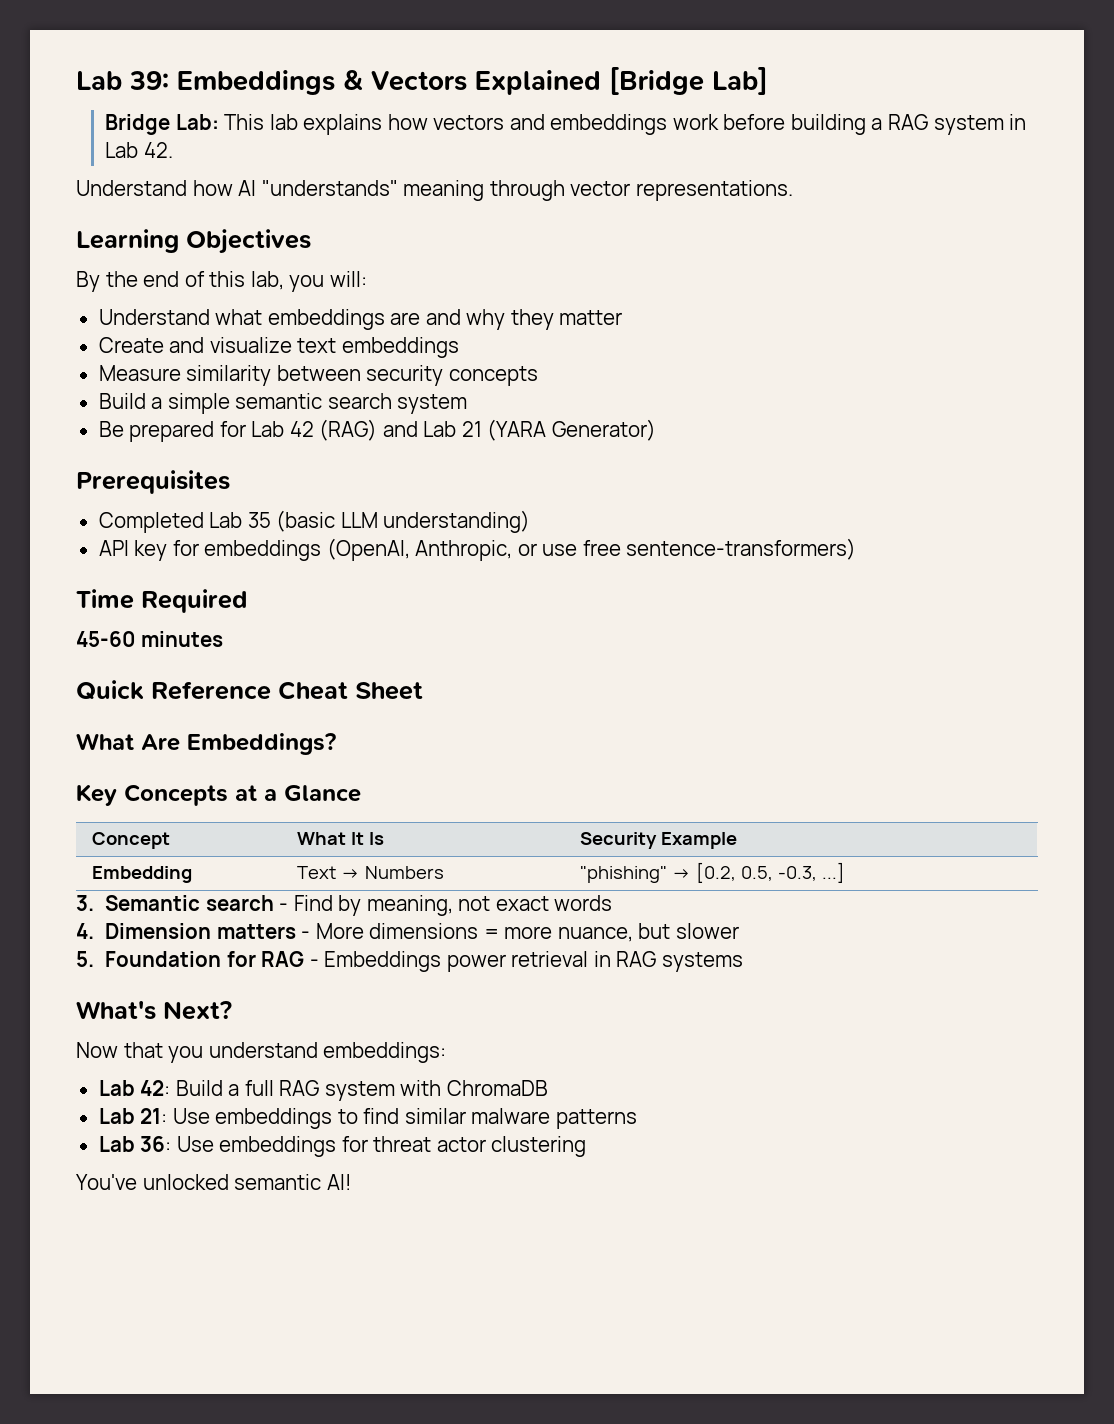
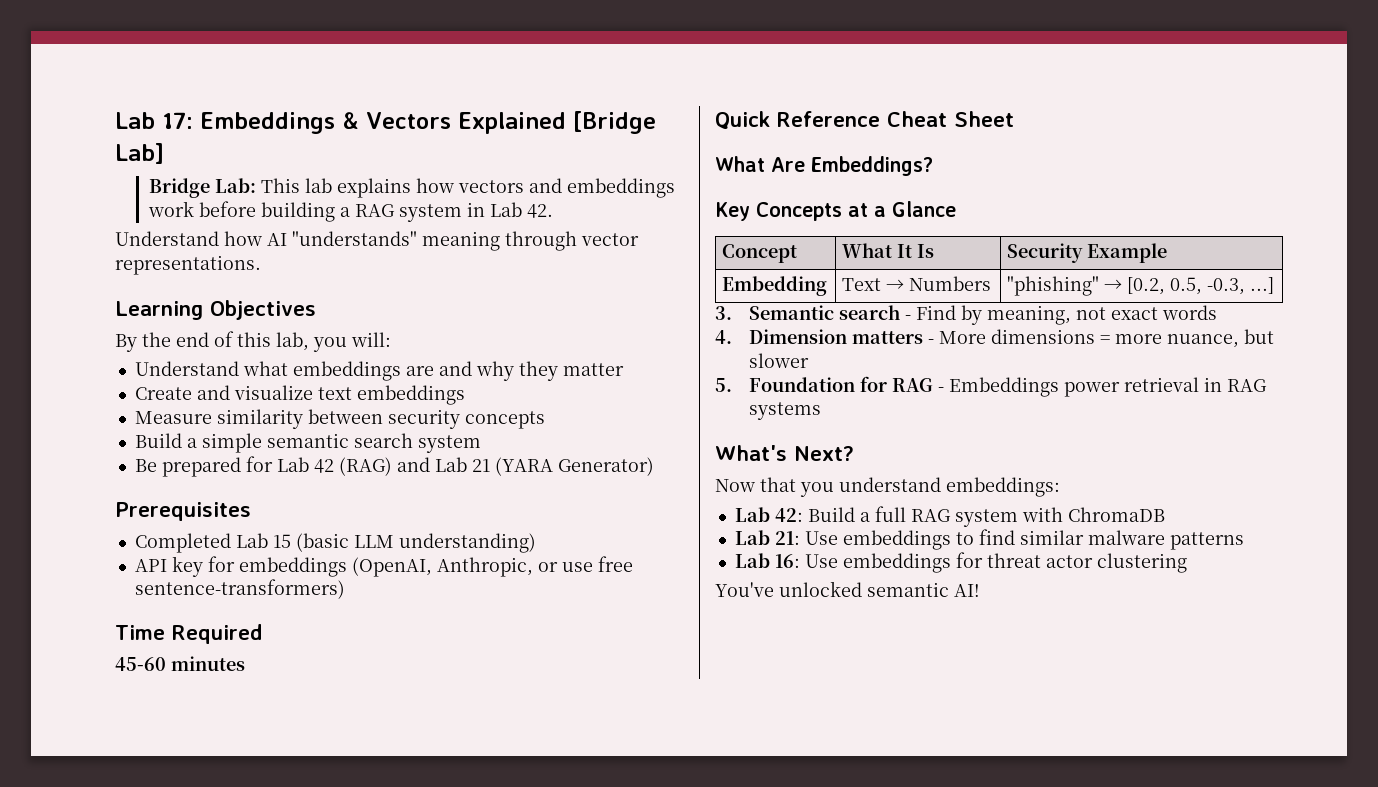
- Lab 39: Embeddings & Vectors Explained [Bridge Lab]
+ Lab 17: Embeddings & Vectors Explained [Bridge Lab]
- Completed Lab 35 (basic LLM understanding)
+ Completed Lab 15 (basic LLM understanding)
- Lab 36: Use embeddings for threat actor clustering
+ Lab 16: Use embeddings for threat actor clustering

